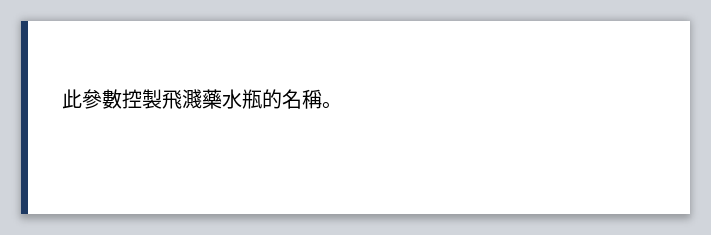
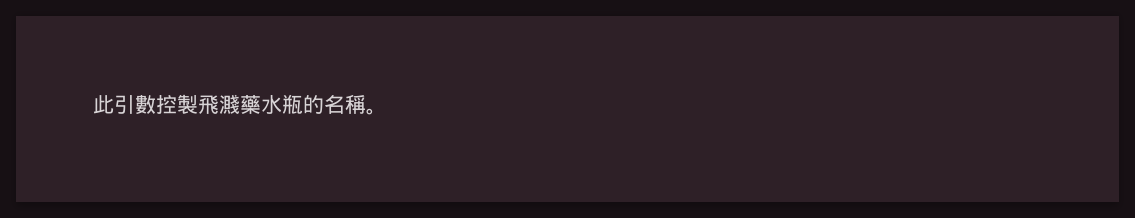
- 此參數控製飛濺藥水瓶的名稱。
+ 此引數控製飛濺藥水瓶的名稱。

